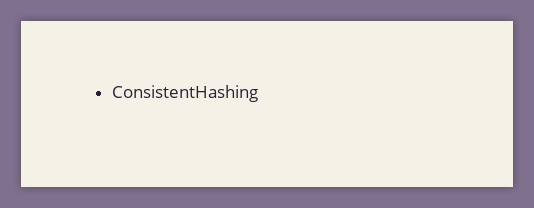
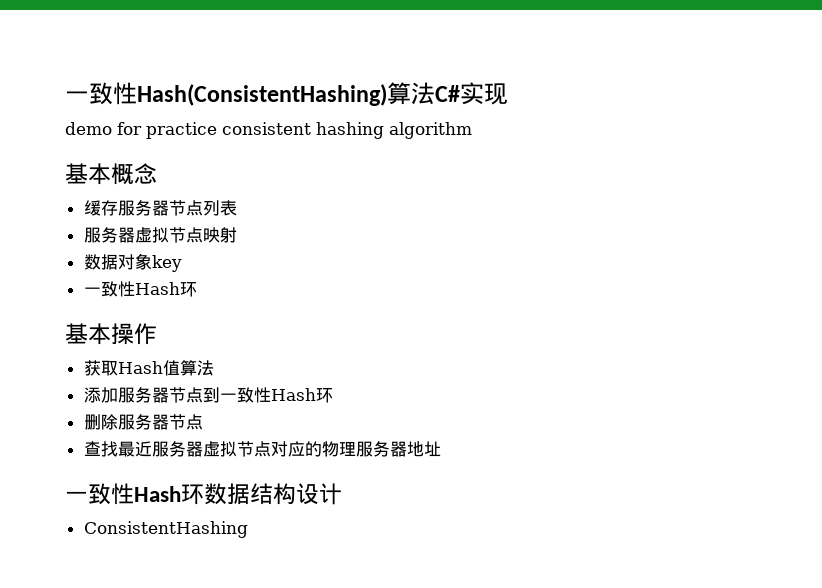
+ 一致性Hash(ConsistentHashing)算法C#实现
+ demo for practice consistent hashing algorithm
+ 基本概念
+ 缓存服务器节点列表
+ 服务器虚拟节点映射
+ 数据对象key
+ 一致性Hash环
+ 基本操作
+ 获取Hash值算法
+ 添加服务器节点到一致性Hash环
+ 删除服务器节点
+ 查找最近服务器虚拟节点对应的物理服务器地址
+ 一致性Hash环数据结构设计

